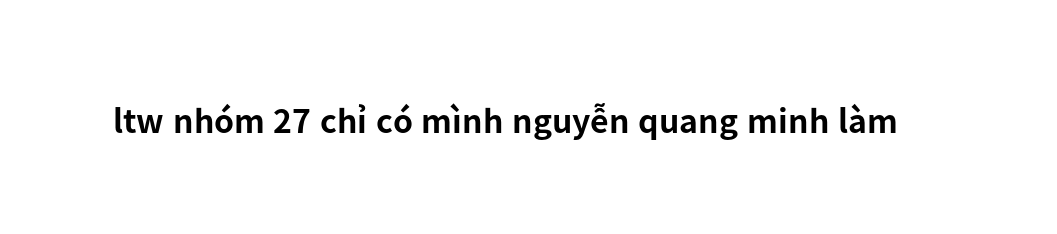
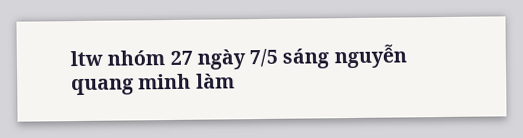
- ltw nhóm 27 chỉ có mình nguyễn quang minh làm
+ ltw nhóm 27 ngày 7/5 sáng nguyễn quang minh làm

